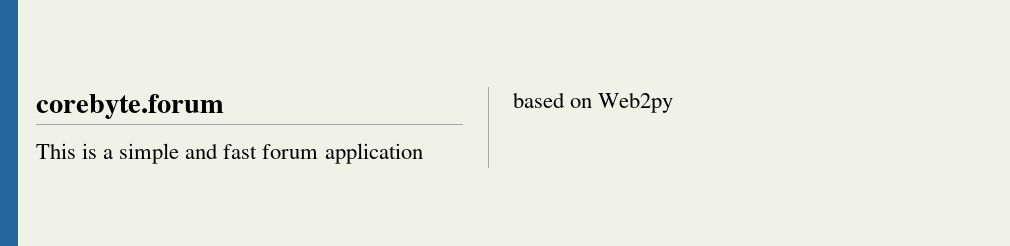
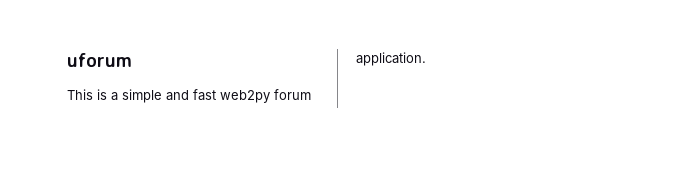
- corebyte.forum
+ uforum
- This is a simple and fast forum application based on Web2py
+ This is a simple and fast web2py forum application.

